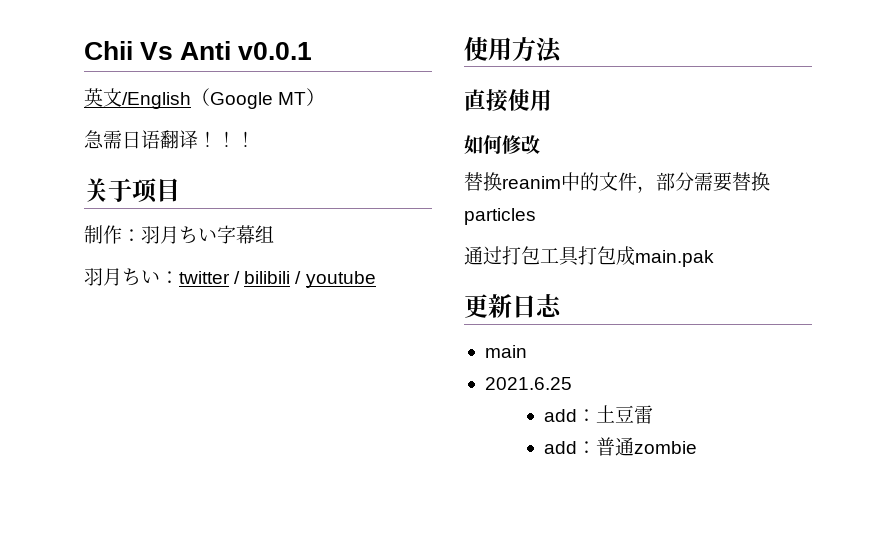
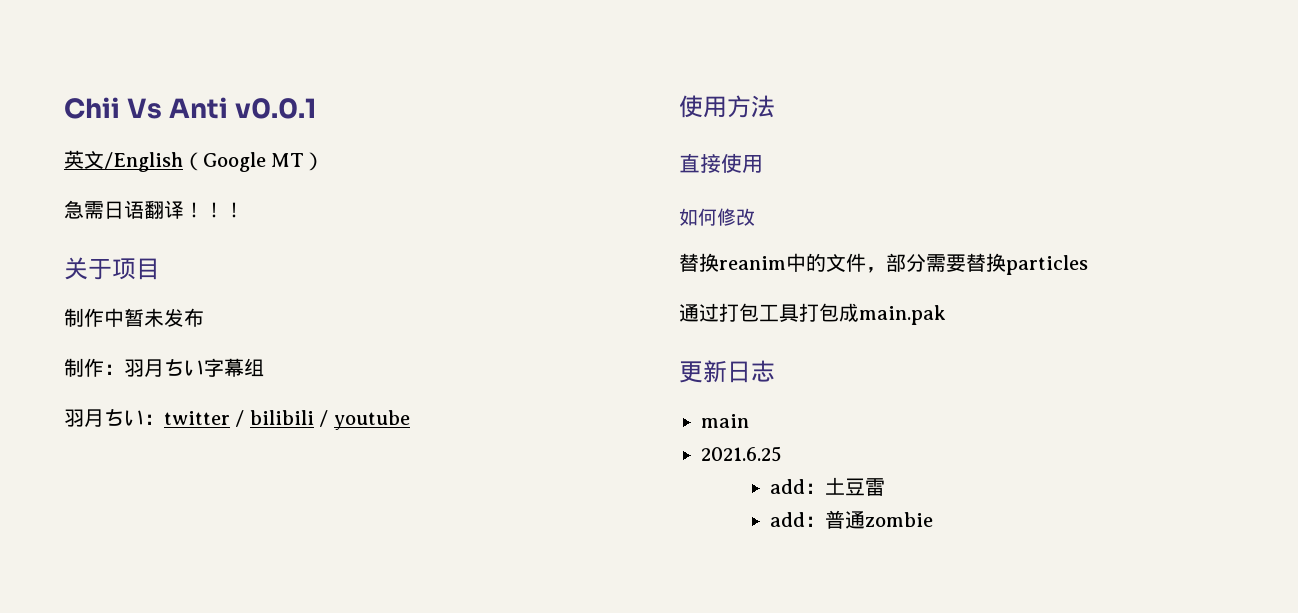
+ 制作中暂未发布

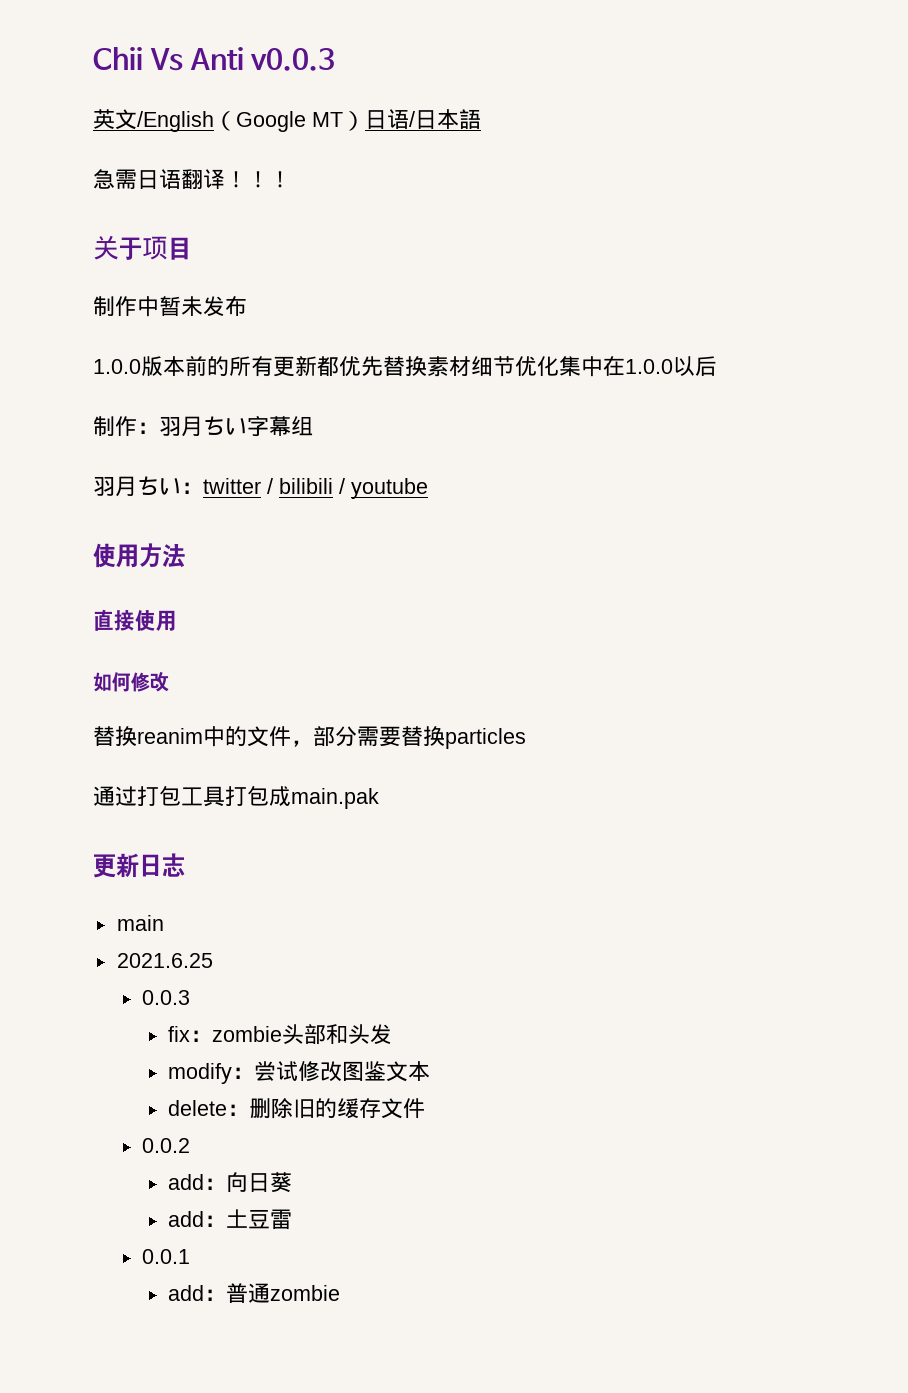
- Chii Vs Anti v0.0.1
+ Chii Vs Anti v0.0.3
- 英文/English（Google MT）
+ 英文/English（Google MT）日语/日本語
+ 1.0.0版本前的所有更新都优先替换素材细节优化集中在1.0.0以后
+ 0.0.3
+ fix：zombie头部和头发
+ modify：尝试修改图鉴文本
+ delete：删除旧的缓存文件
+ 0.0.2
+ add：向日葵
+ 0.0.1

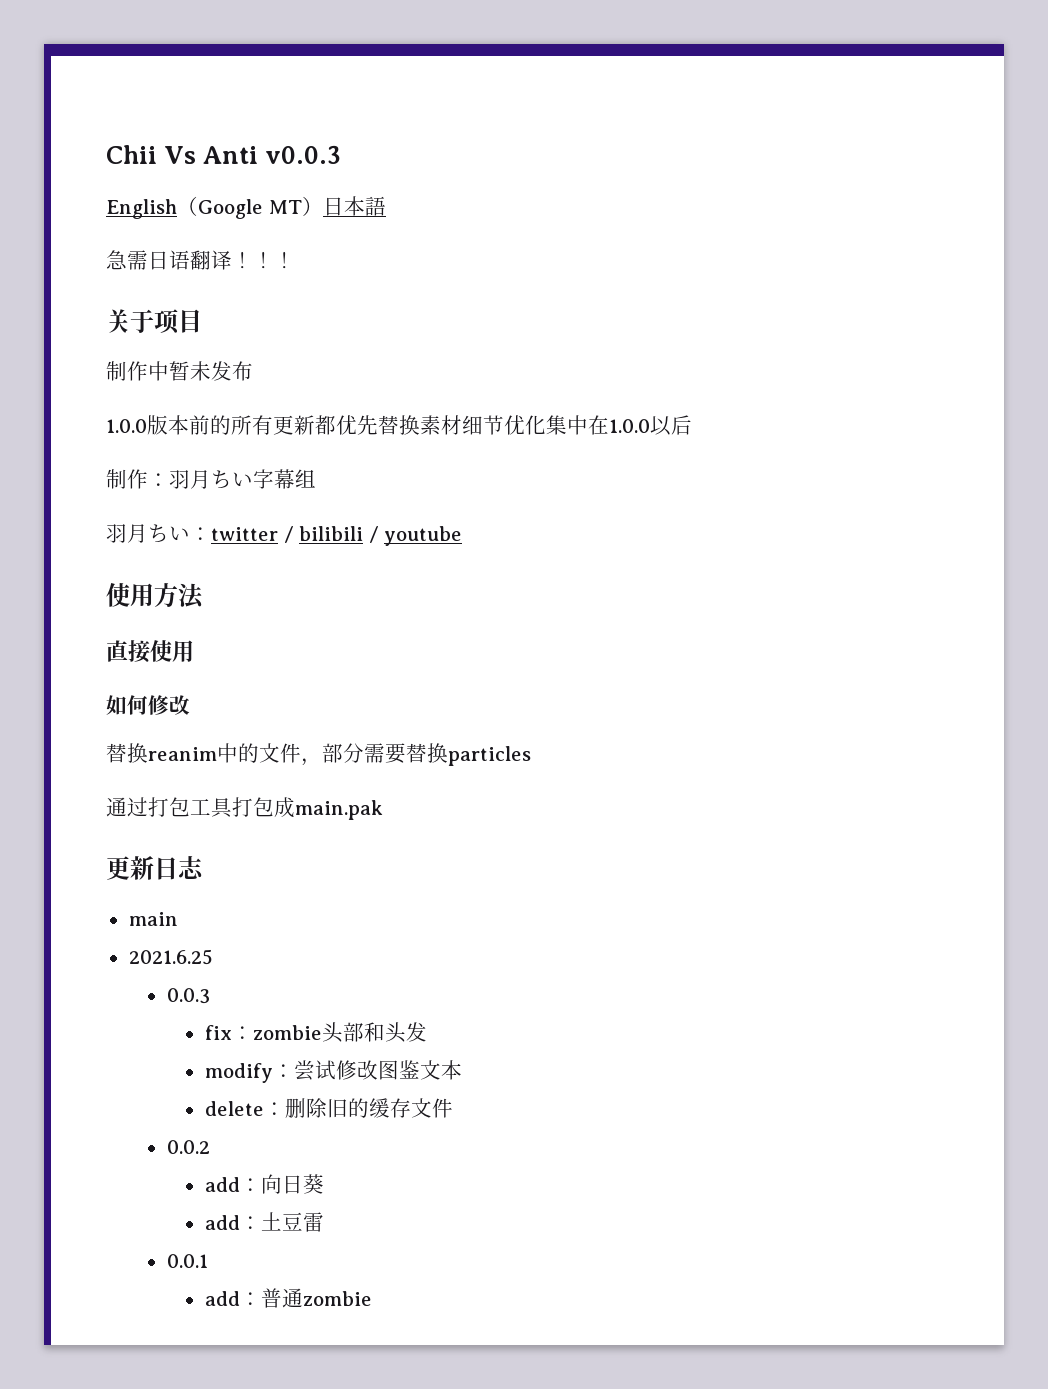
- 英文/English（Google MT）日语/日本語
+ English（Google MT）日本語

